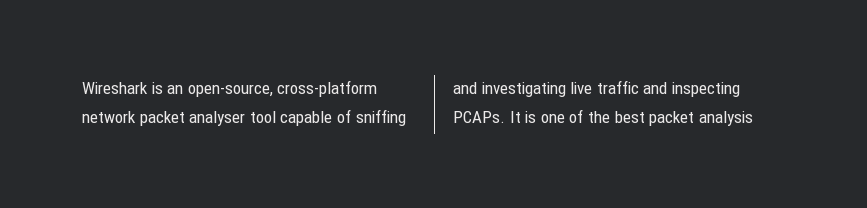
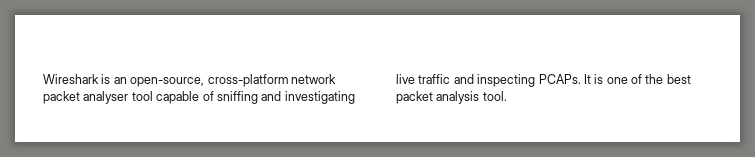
- It is one of the best packet analysis
+ It is one of the best packet analysis tool.

